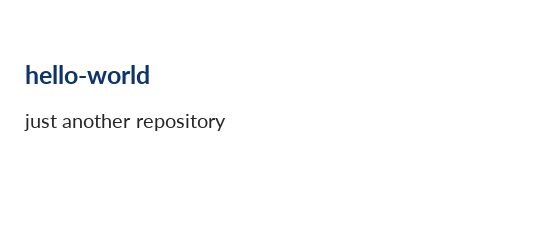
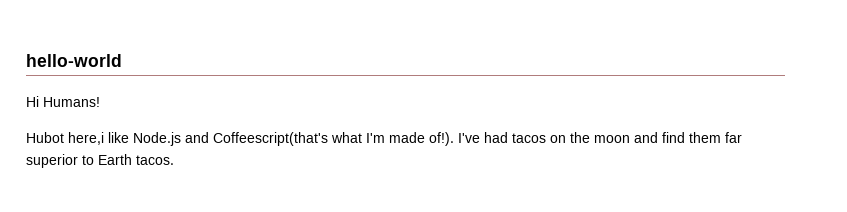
- just another repository
+ Hi Humans!
+ Hubot here,i like Node.js and Coffeescript(that's what I'm made of!). I've had tacos on the moon and find them far superior to Earth tacos.

